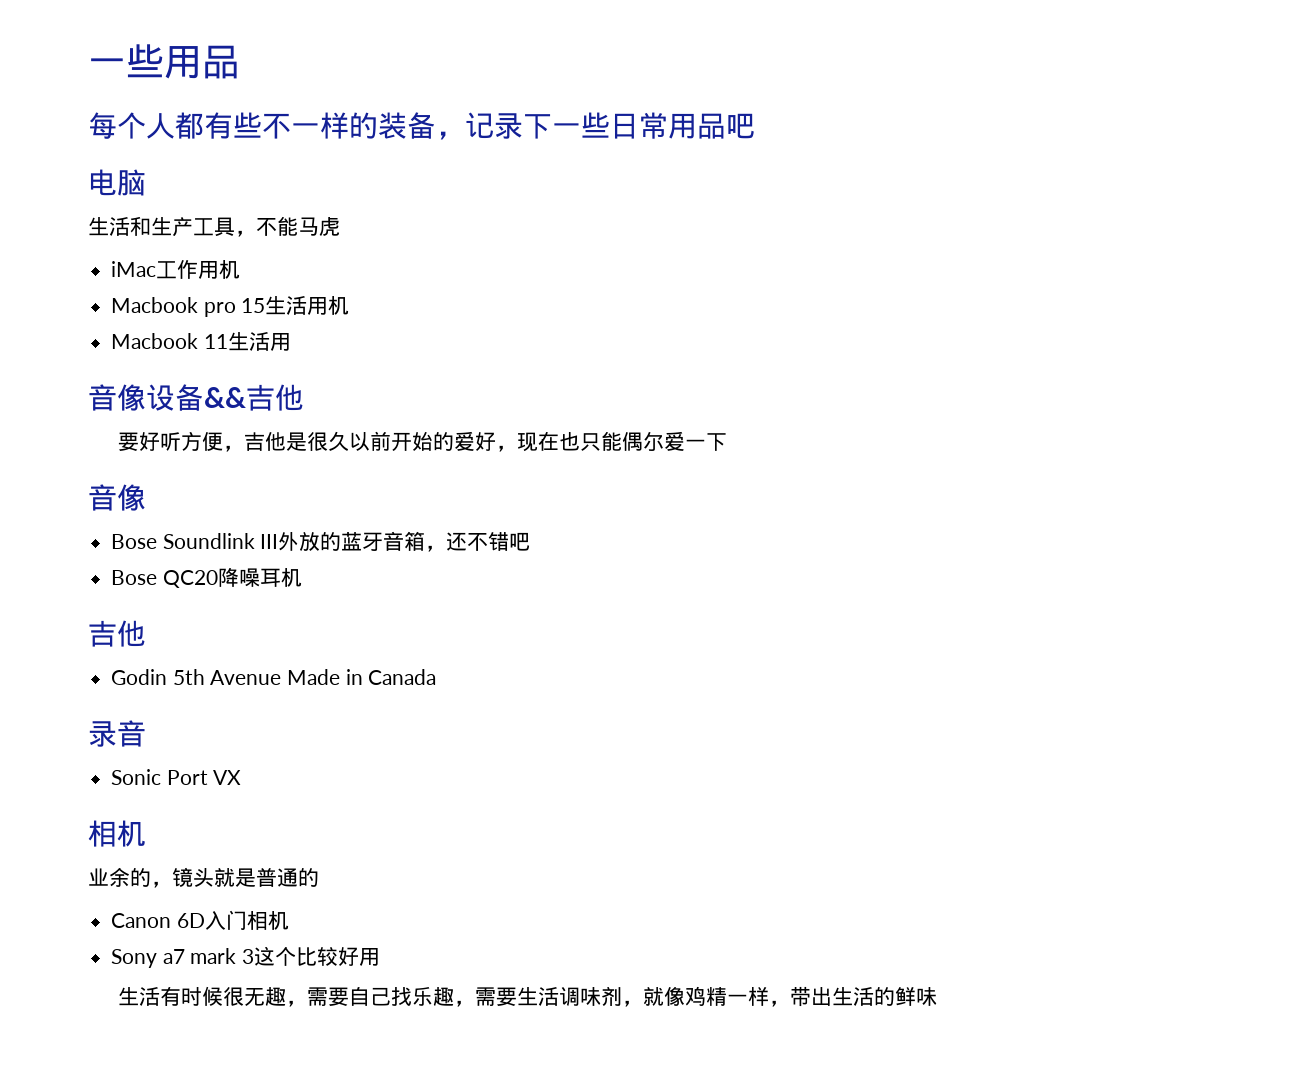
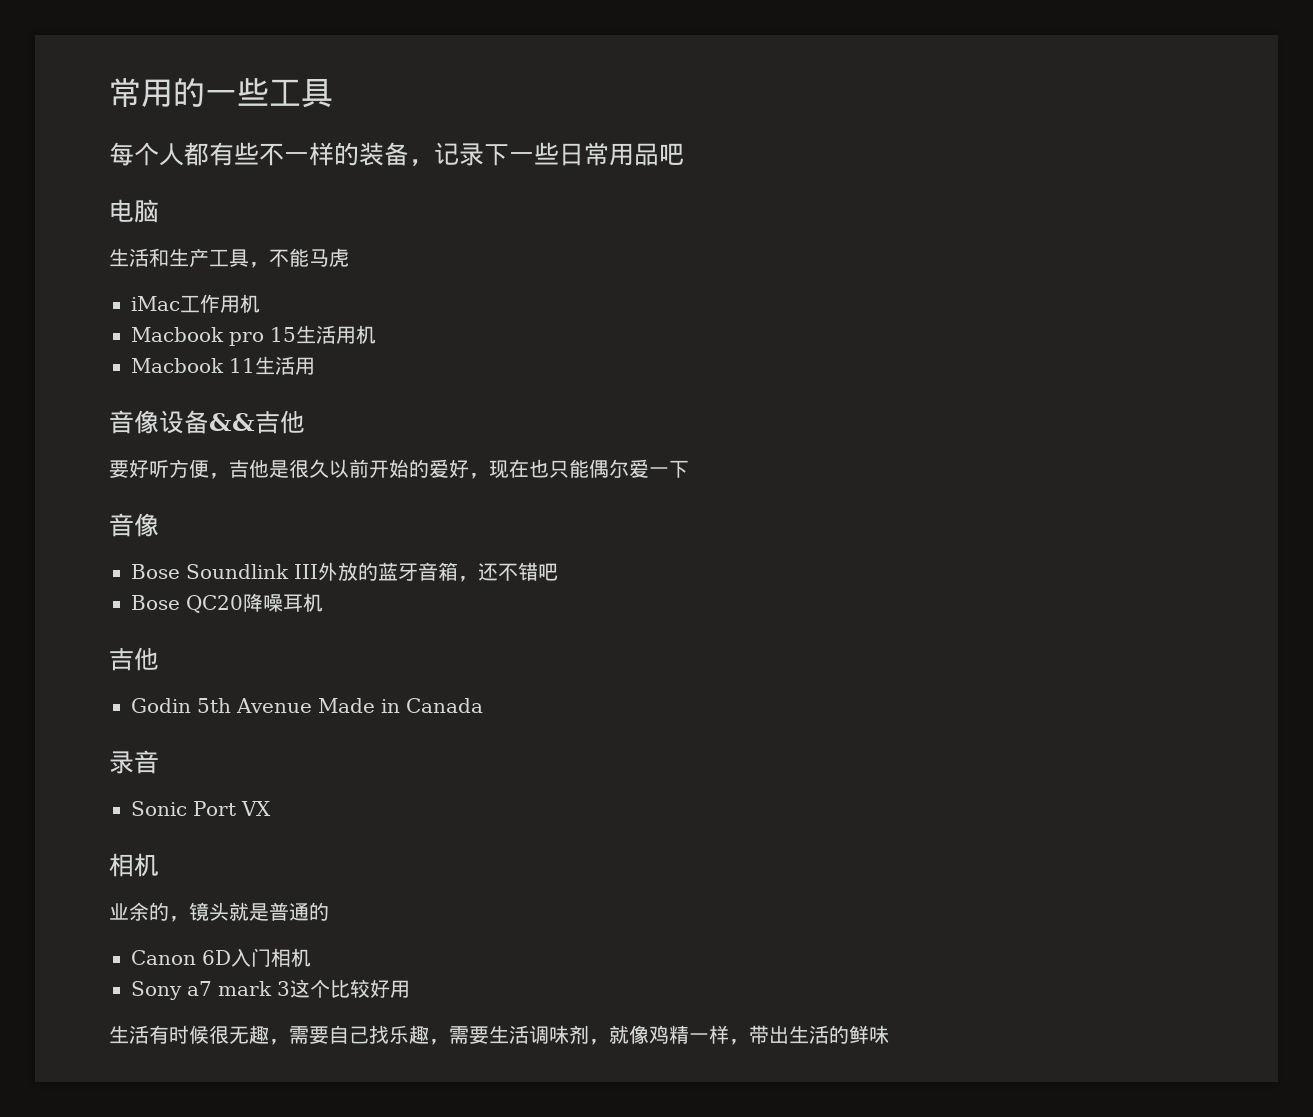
- 一些用品
+ 常用的一些工具

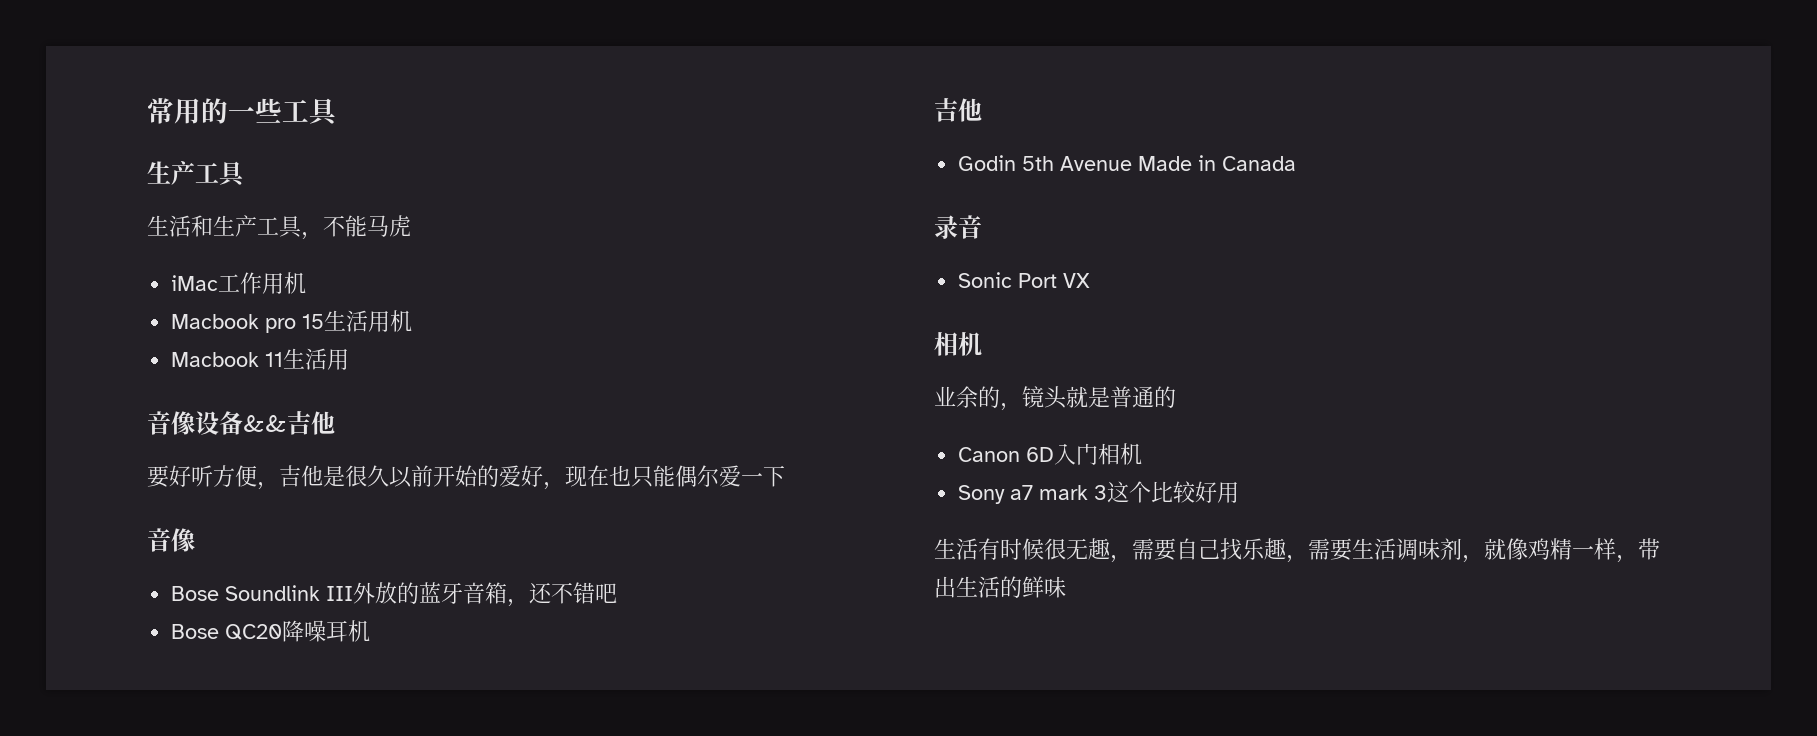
  常用的一些工具
- 每个人都有些不一样的装备，记录下一些日常用品吧
- 电脑
+ 生产工具

